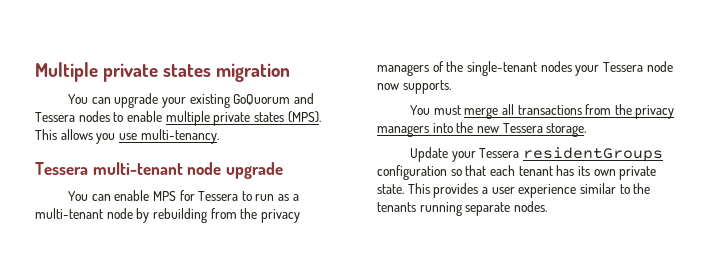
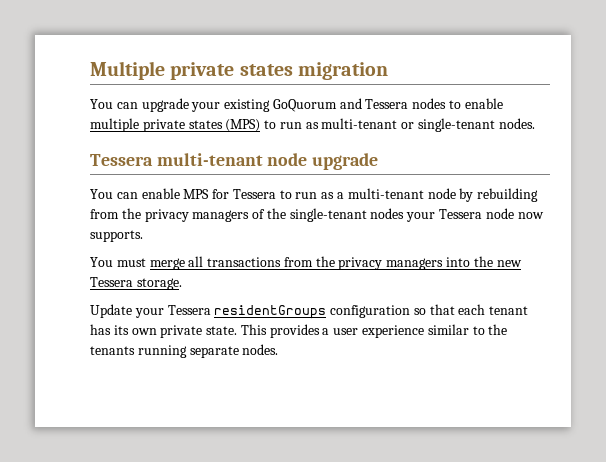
- You can upgrade your existing GoQuorum and Tessera nodes to enable multiple private states (MPS). This allows you use multi-tenancy.
+ You can upgrade your existing GoQuorum and Tessera nodes to enable multiple private states (MPS) to run as multi-tenant or single-tenant nodes.

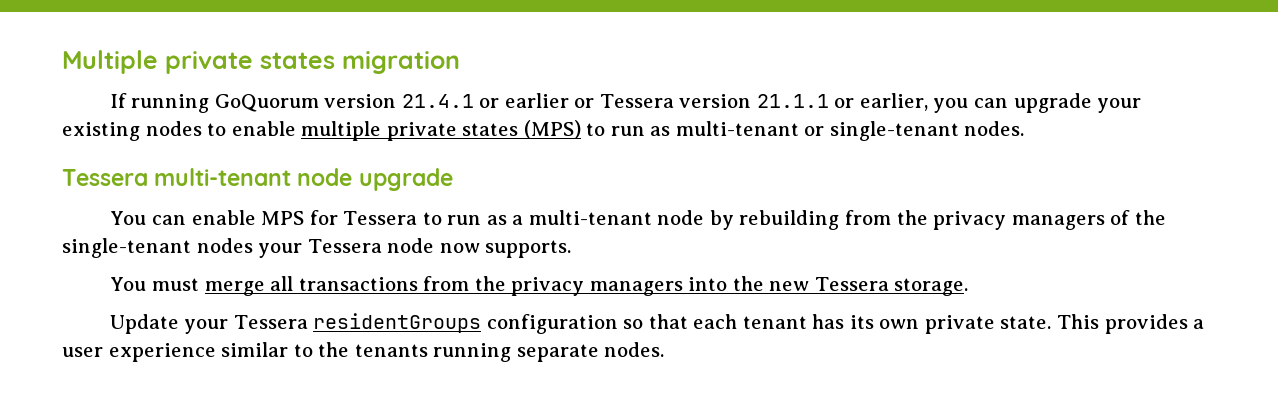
- You can upgrade your existing GoQuorum and Tessera nodes to enable multiple private states (MPS) to run as multi-tenant or single-tenant nodes.
+ If running GoQuorum version 21.4.1 or earlier or Tessera version 21.1.1 or earlier, you can upgrade your existing nodes to enable multiple private states (MPS) to run as multi-tenant or single-tenant nodes.

